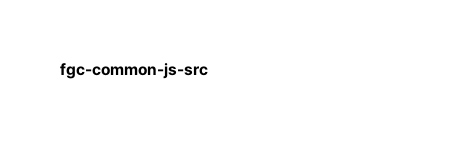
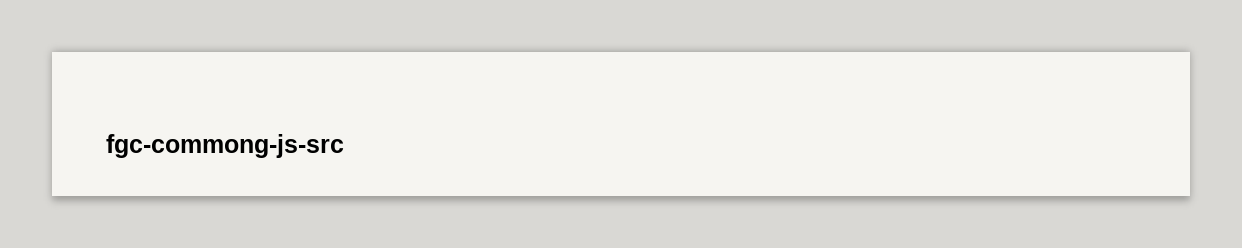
- fgc-common-js-src
+ fgc-commong-js-src

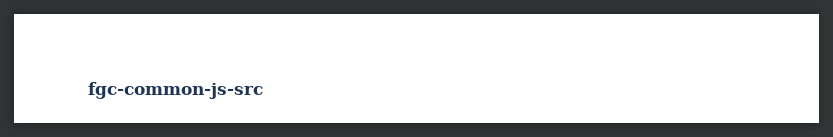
- fgc-commong-js-src
+ fgc-common-js-src

